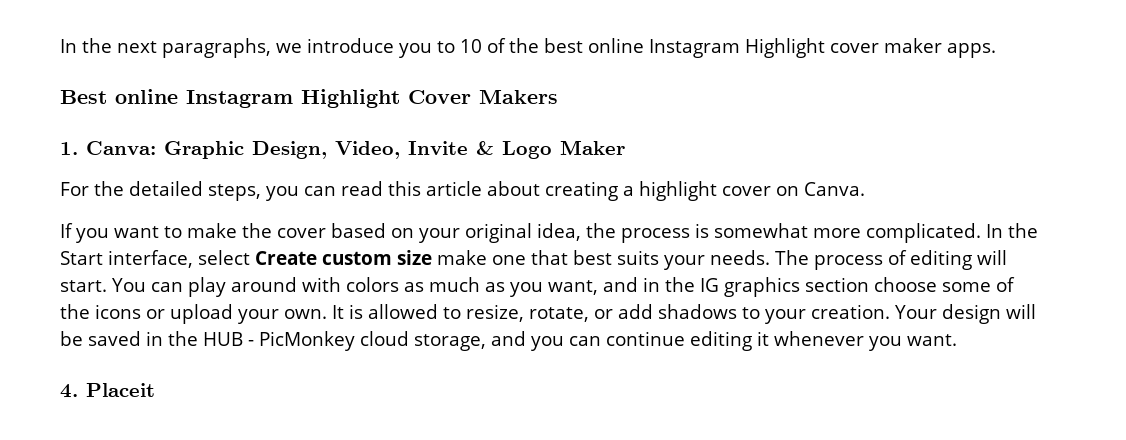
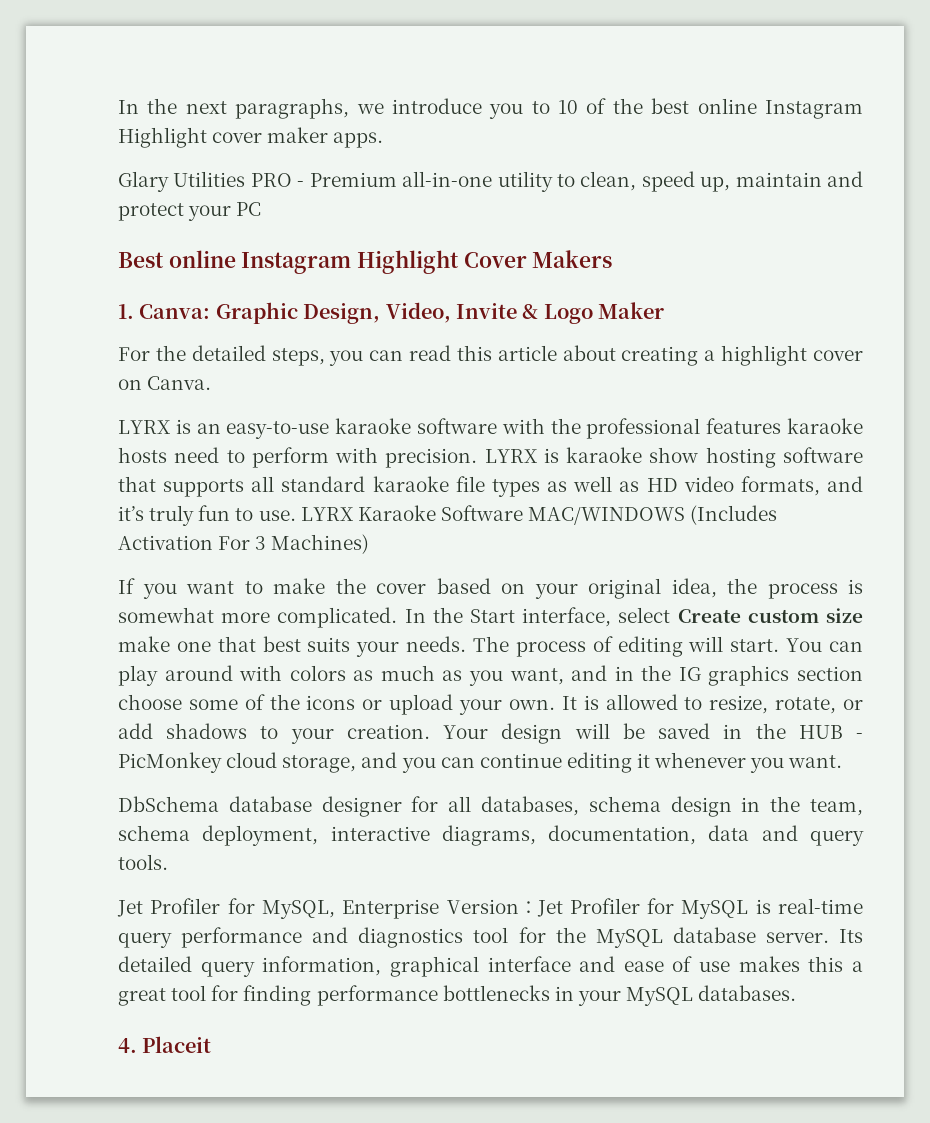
+ Glary Utilities PRO - Premium all-in-one utility to clean, speed up, maintain and protect your PC
+ LYRX is an easy-to-use karaoke software with the professional features karaoke hosts need to perform with precision. LYRX is karaoke show hosting software that supports all standard karaoke file types as well as HD video formats, and it’s truly fun to use. LYRX Karaoke Software MAC/WINDOWS (Includes Activation For 3 Machines)
+ DbSchema database designer for all databases, schema design in the team, schema deployment, interactive diagrams, documentation, data and query tools.
+ Jet Profiler for MySQL, Enterprise Version：Jet Profiler for MySQL is real-time query performance and diagnostics tool for the MySQL database server. Its detailed query information, graphical interface and ease of use makes this a great tool for finding performance bottlenecks in your MySQL databases.

